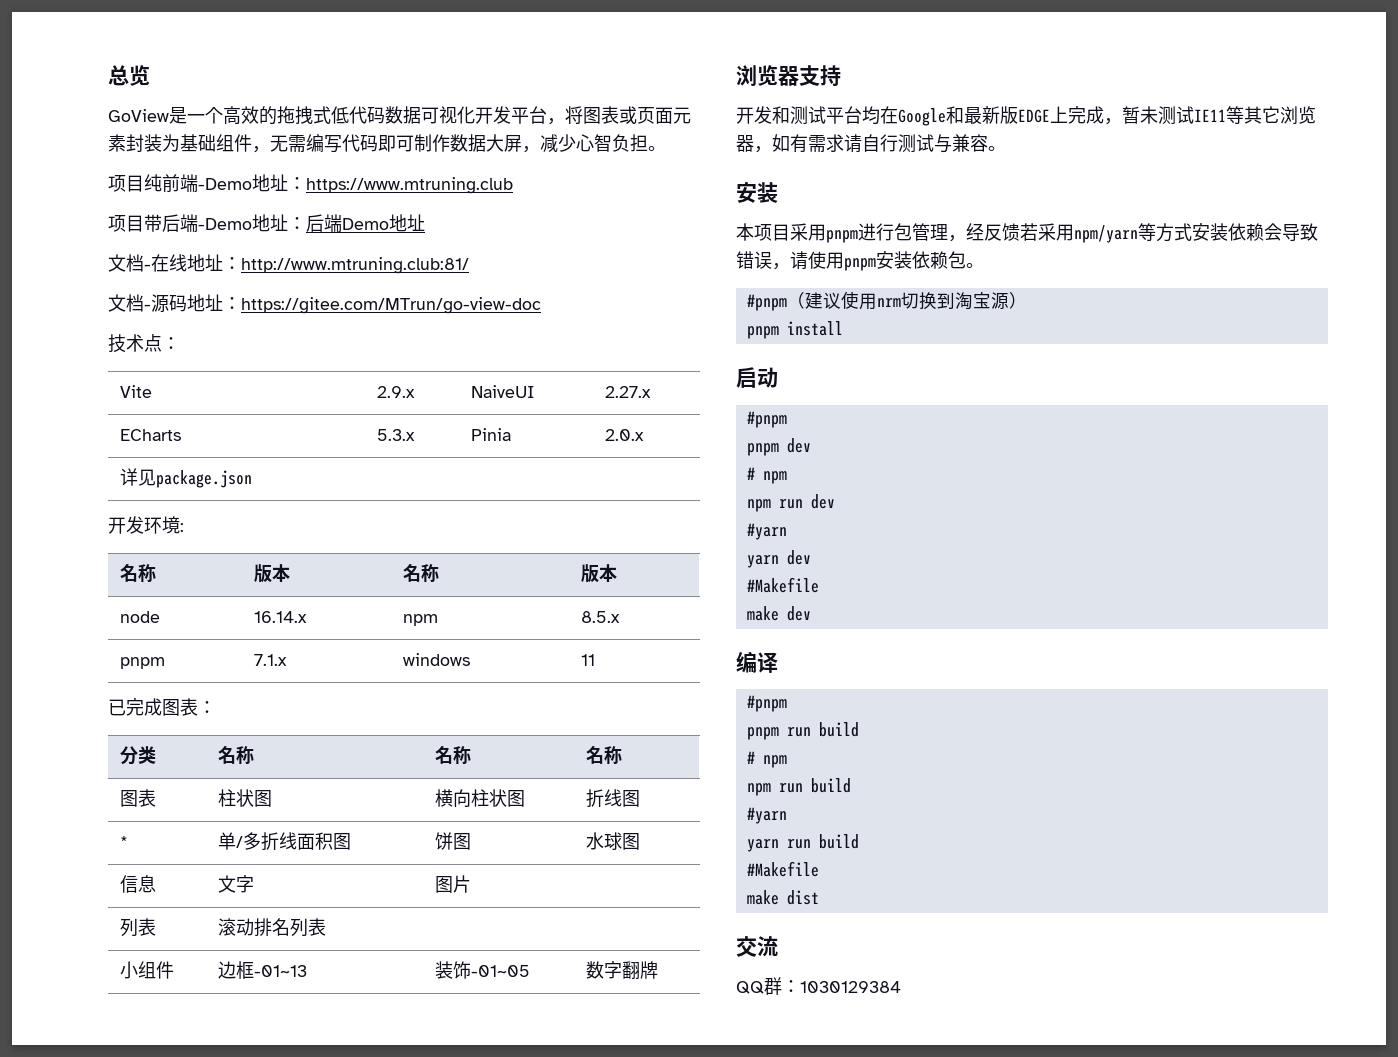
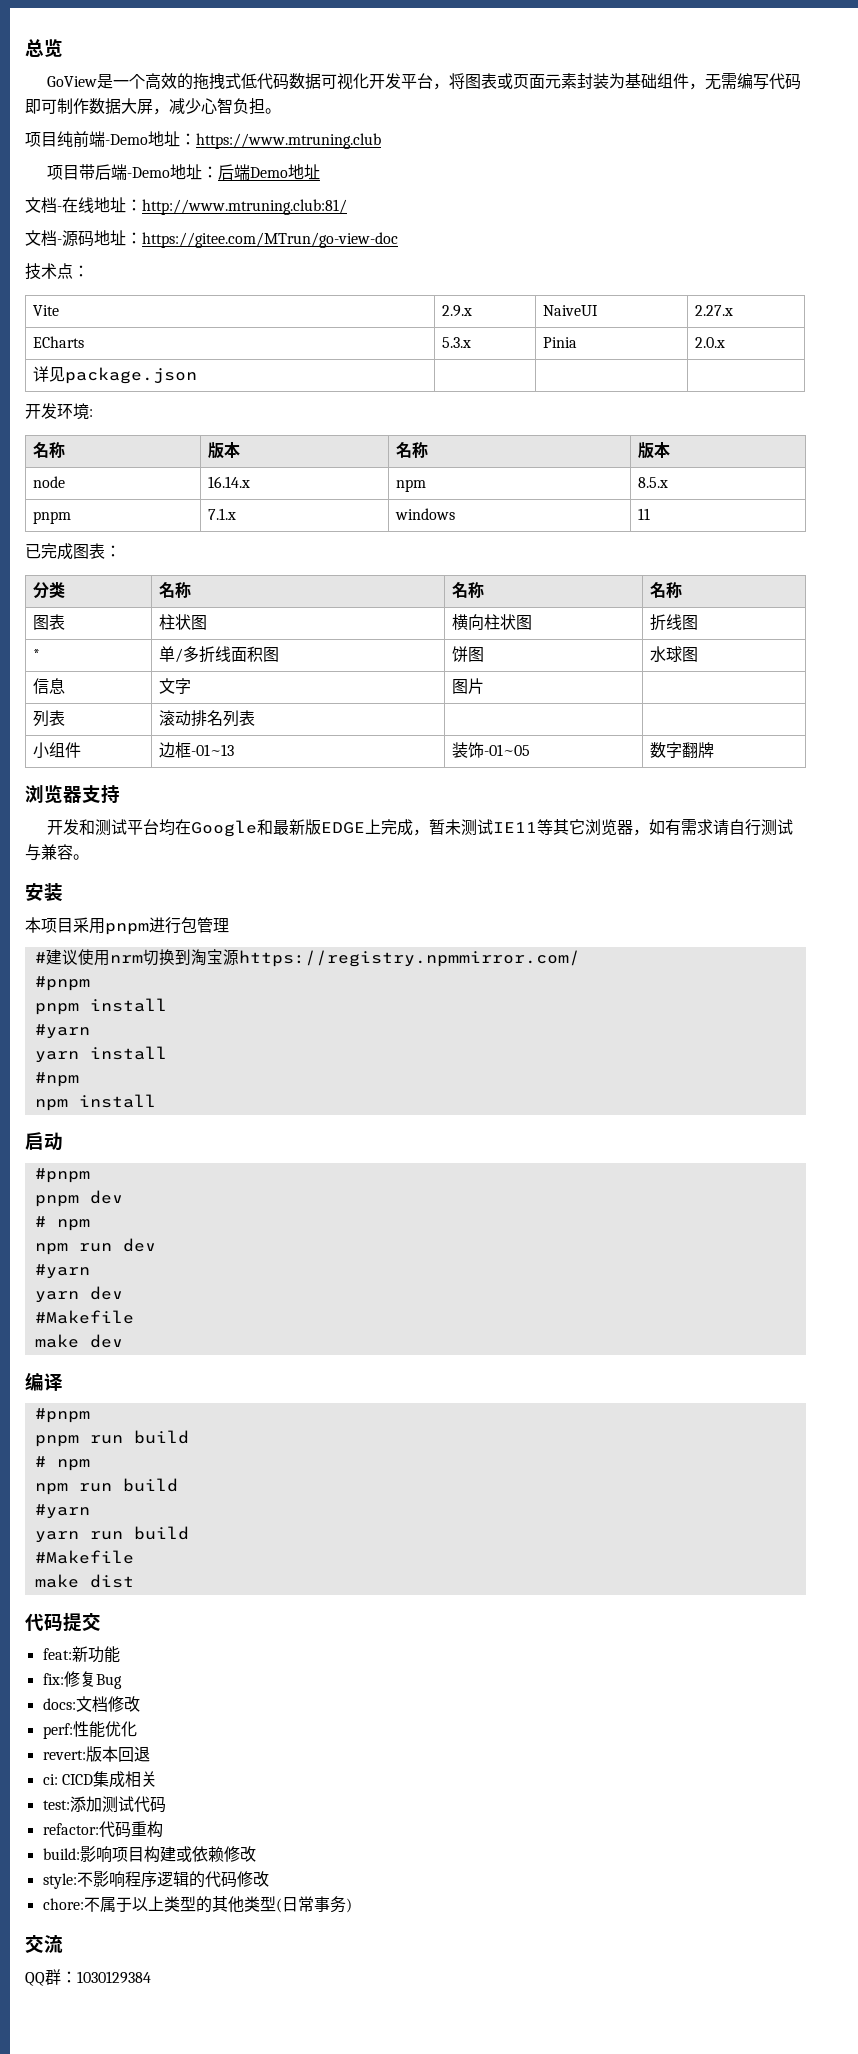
- 本项目采用pnpm进行包管理，经反馈若采用npm/yarn等方式安装依赖会导致错误，请使用pnpm安装依赖包。
- #pnpm（建议使用nrm切换到淘宝源）
+ 本项目采用pnpm进行包管理
+ #建议使用nrm切换到淘宝源https://registry.npmmirror.com/
+ #pnpm
  pnpm install
+ #yarn
+ yarn install
+ #npm
+ npm install
+ 代码提交
+ feat:新功能
+ fix:修复Bug
+ docs:文档修改
+ perf:性能优化
+ revert:版本回退
+ ci: CICD集成相关
+ test:添加测试代码
+ refactor:代码重构
+ build:影响项目构建或依赖修改
+ style:不影响程序逻辑的代码修改
+ chore:不属于以上类型的其他类型(日常事务)

